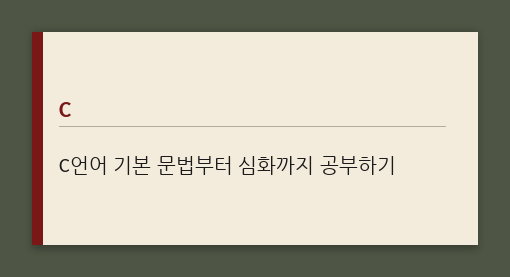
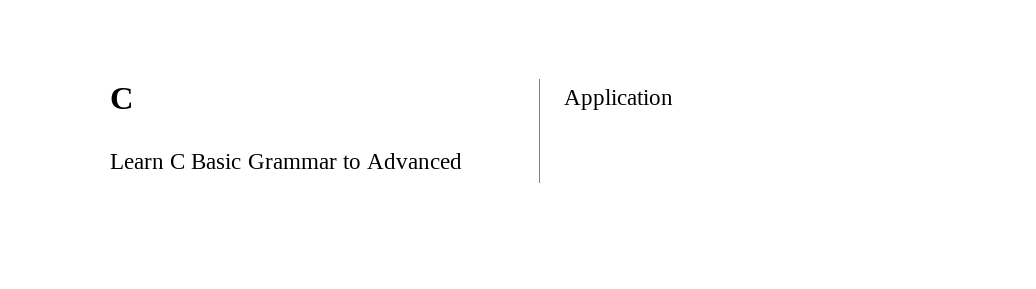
- C언어 기본 문법부터 심화까지 공부하기
+ Learn C Basic Grammar to Advanced Application

